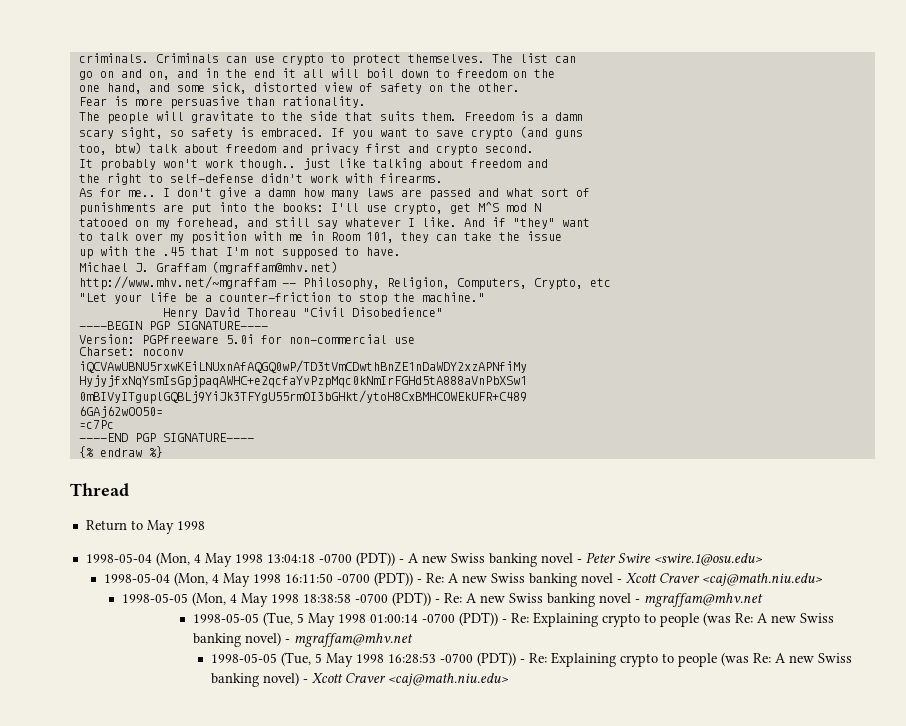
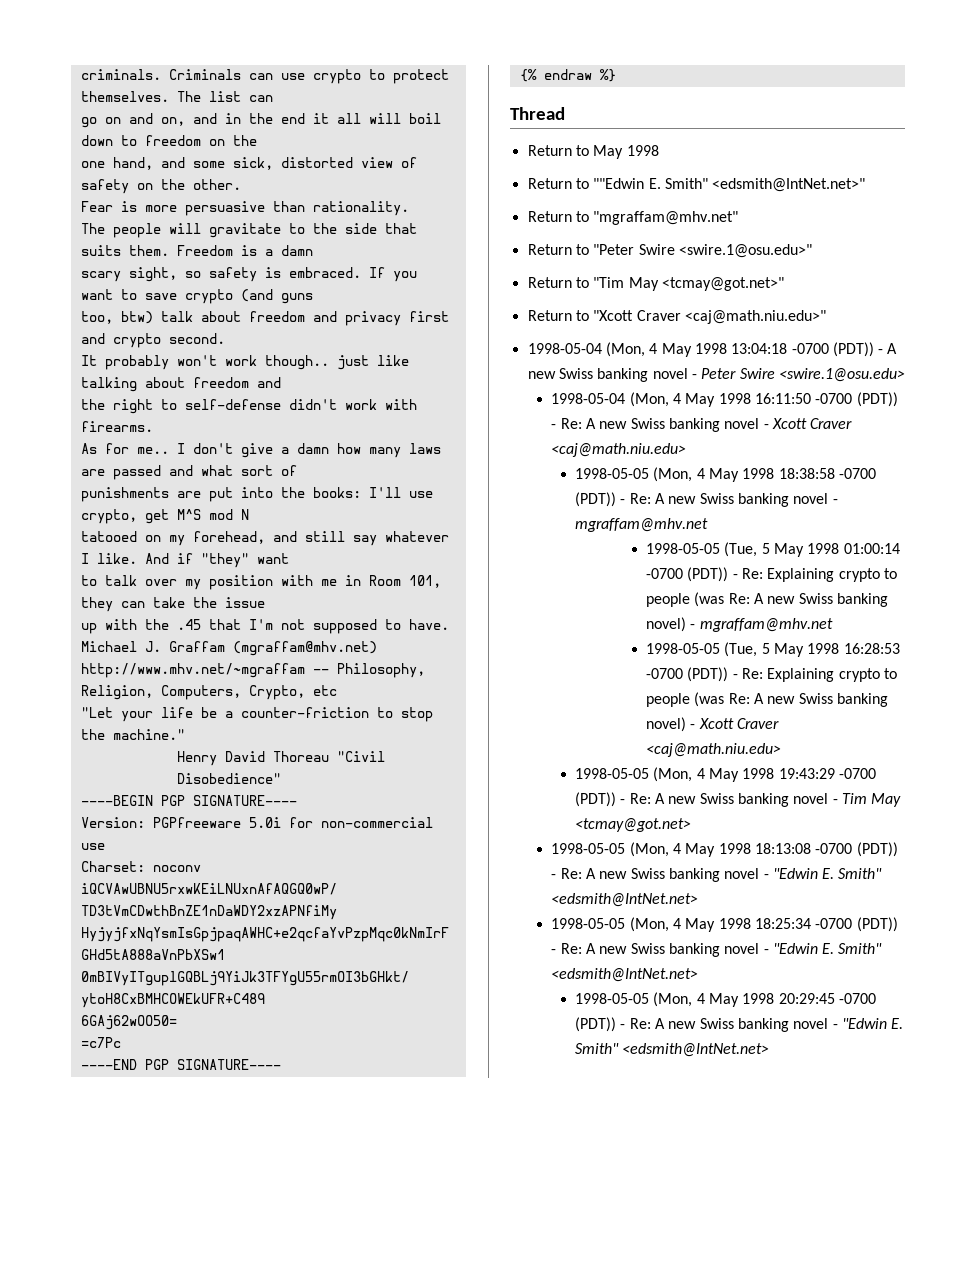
+ Return to ""Edwin E. Smith" <edsmith@IntNet.net>"
+ Return to "mgraffam@mhv.net"
+ Return to "Peter Swire <swire.1@osu.edu>"
+ Return to "Tim May <tcmay@got.net>"
+ Return to "Xcott Craver <caj@math.niu.edu>"
+ 1998-05-05 (Mon, 4 May 1998 19:43:29 -0700 (PDT)) - Re: A new Swiss banking novel - Tim May <tcmay@got.net>
+ 1998-05-05 (Mon, 4 May 1998 18:13:08 -0700 (PDT)) - Re: A new Swiss banking novel - "Edwin E. Smith" <edsmith@IntNet.net>
+ 1998-05-05 (Mon, 4 May 1998 18:25:34 -0700 (PDT)) - Re: A new Swiss banking novel - "Edwin E. Smith" <edsmith@IntNet.net>
+ 1998-05-05 (Mon, 4 May 1998 20:29:45 -0700 (PDT)) - Re: A new Swiss banking novel - "Edwin E. Smith" <edsmith@IntNet.net>

